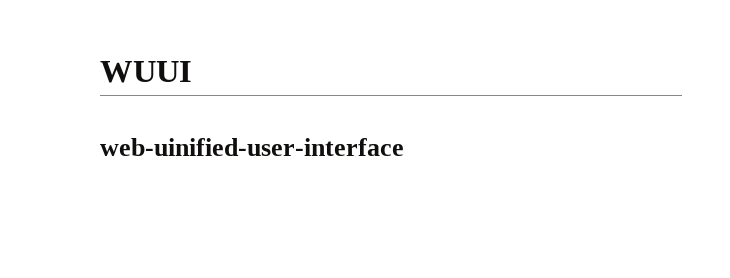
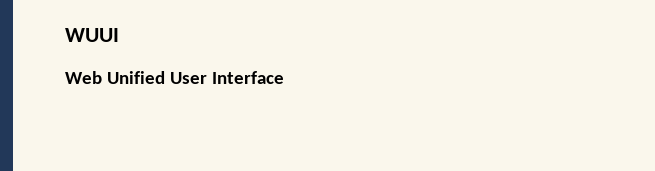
- web-uinified-user-interface
+ Web Unified User Interface

